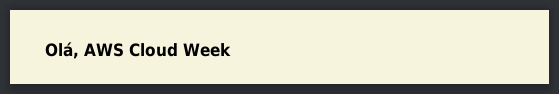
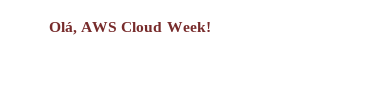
- Olá, AWS Cloud Week
+ Olá, AWS Cloud Week!

